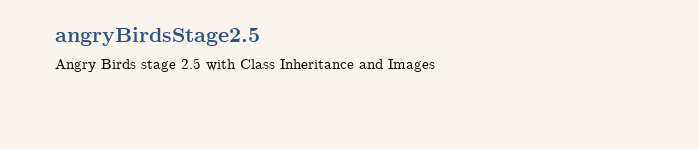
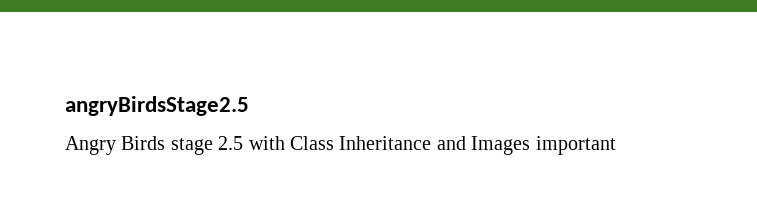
- Angry Birds stage 2.5 with Class Inheritance and Images
+ Angry Birds stage 2.5 with Class Inheritance and Images important

